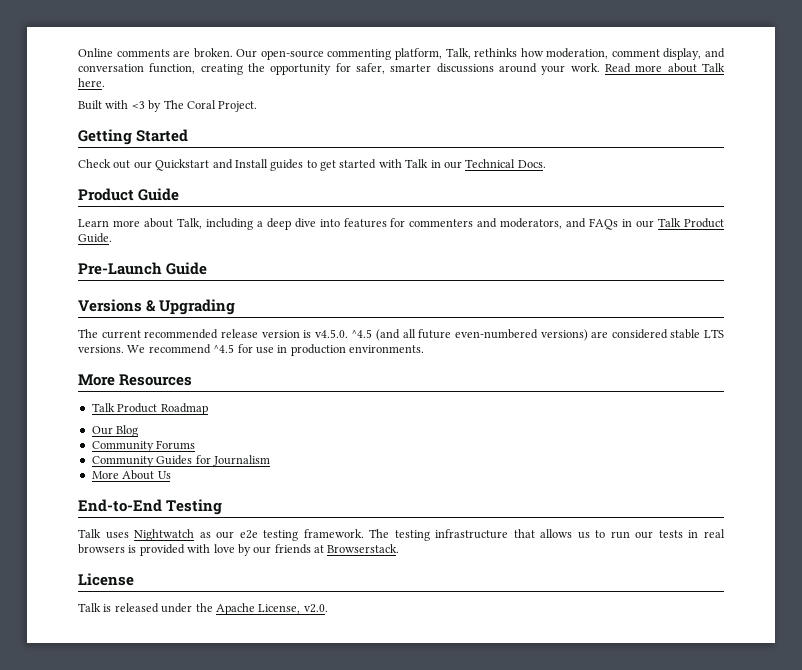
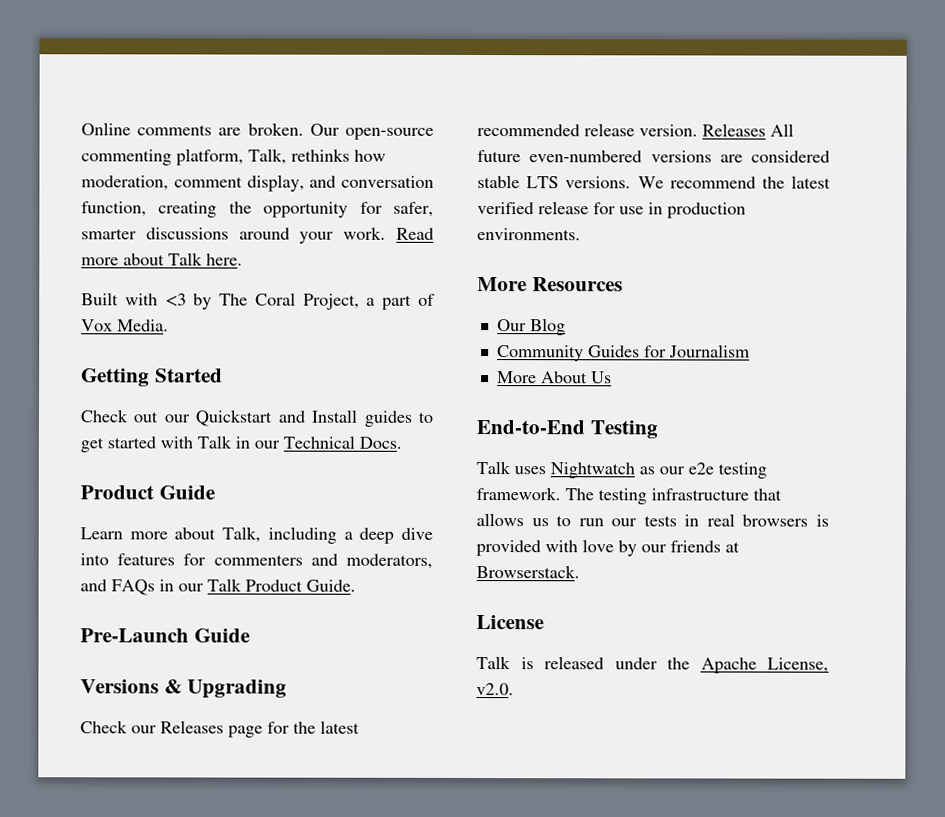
- Built with <3 by The Coral Project.
+ Built with <3 by The Coral Project, a part of Vox Media.
- The current recommended release version is v4.5.0. ^4.5 (and all future even-numbered versions) are considered stable LTS versions.
+ Check our Releases page for the latest recommended release version. Releases All future even-numbered versions are considered stable LTS versions.
- We recommend ^4.5 for use in production environments.
+ We recommend the latest verified release for use in production environments.
- Talk Product Roadmap
- Community Forums

